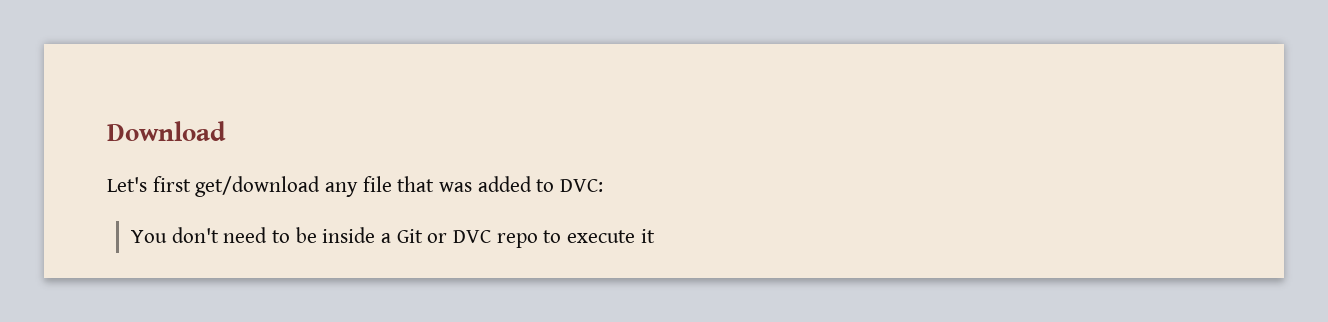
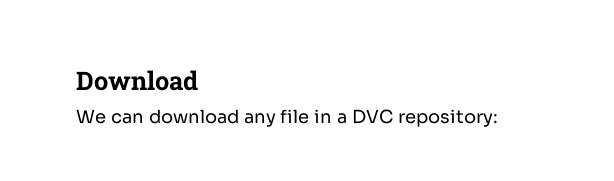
- Let's first get/download any file that was added to DVC:
- You don't need to be inside a Git or DVC repo to execute it
+ We can download any file in a DVC repository:

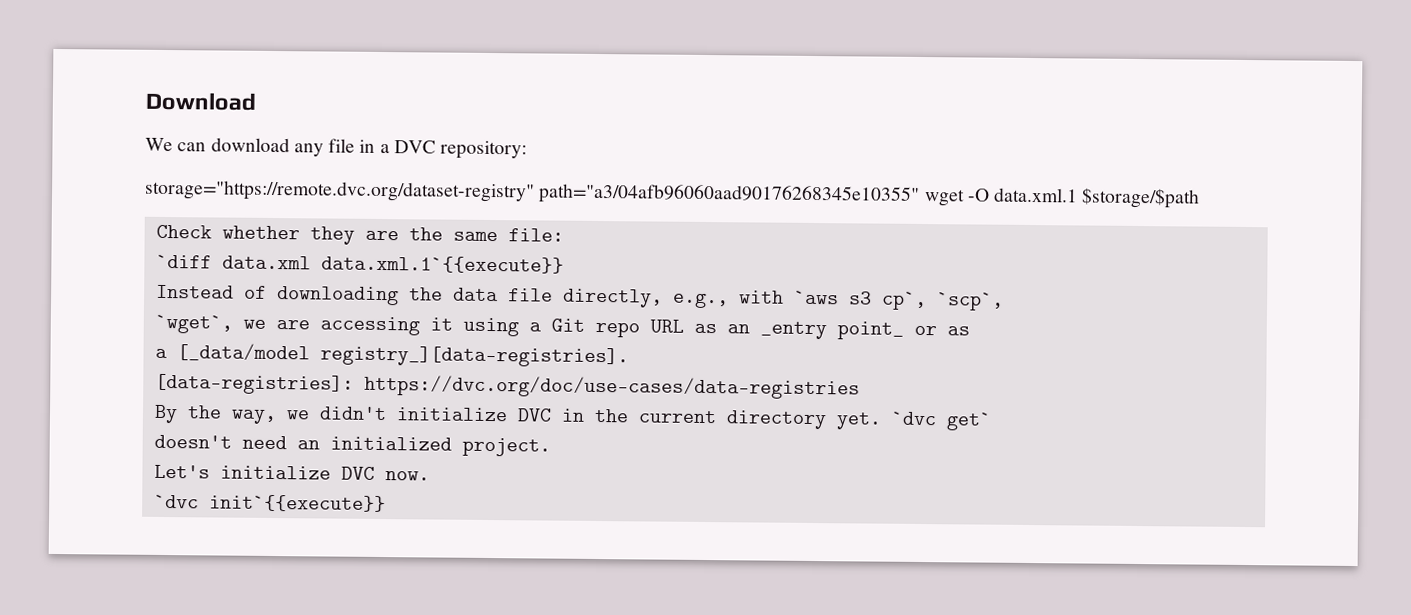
+ storage="https://remote.dvc.org/dataset-registry" path="a3/04afb96060aad90176268345e10355" wget -O data.xml.1 $storage/$path
+ Check whether they are the same file:
+ `diff data.xml data.xml.1`{{execute}}
+ Instead of downloading the data file directly, e.g., with `aws s3 cp`, `scp`,
+ `wget`, we are accessing it using a Git repo URL as an _entry point_ or as
+ a [_data/model registry_][data-registries].
+ [data-registries]: https://dvc.org/doc/use-cases/data-registries
+ By the way, we didn't initialize DVC in the current directory yet. `dvc get`
+ doesn't need an initialized project.
+ Let's initialize DVC now.
+ `dvc init`{{execute}}

